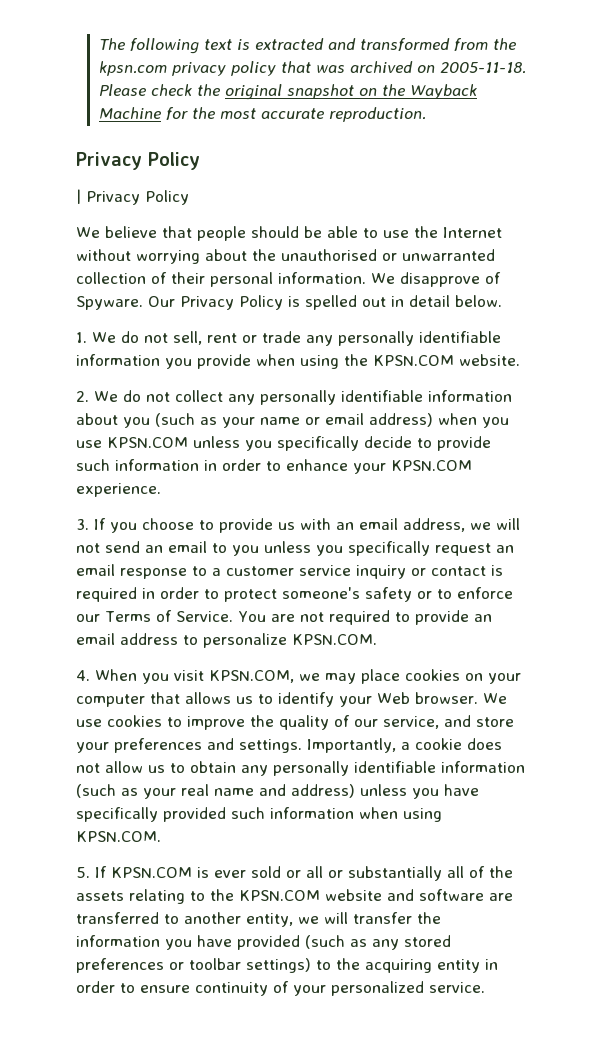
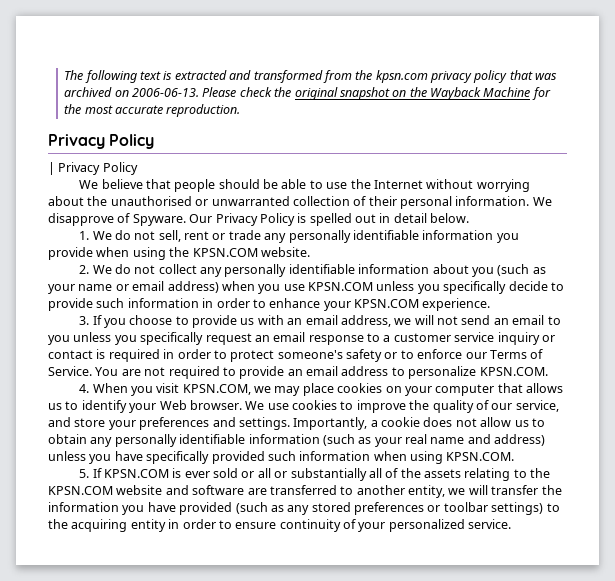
- The following text is extracted and transformed from the kpsn.com privacy policy that was archived on 2005-11-18.
+ The following text is extracted and transformed from the kpsn.com privacy policy that was archived on 2006-06-13.

